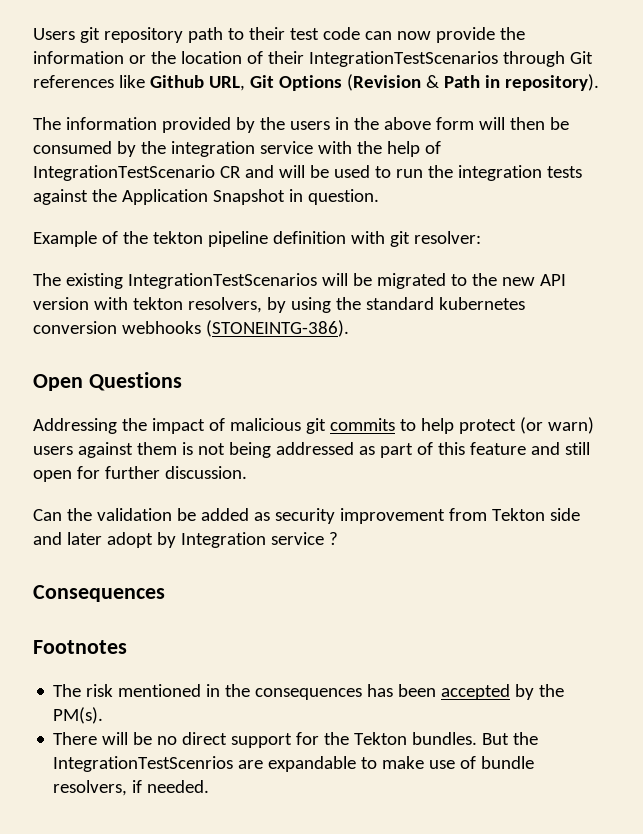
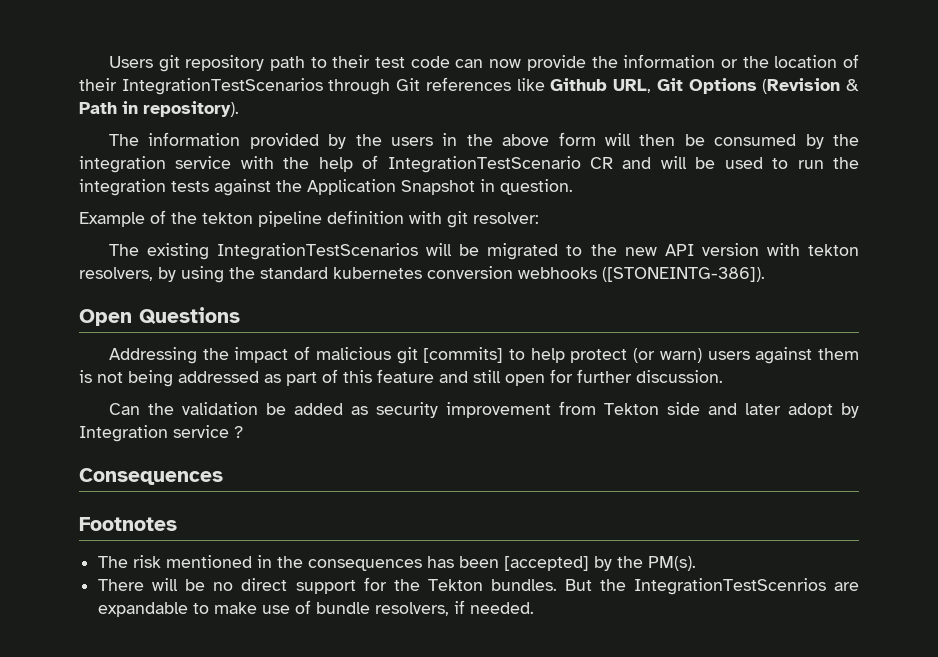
- The existing IntegrationTestScenarios will be migrated to the new API version with tekton resolvers, by using the standard kubernetes conversion webhooks (STONEINTG-386).
+ The existing IntegrationTestScenarios will be migrated to the new API version with tekton resolvers, by using the standard kubernetes conversion webhooks ([STONEINTG-386]).
- Addressing the impact of malicious git commits to help protect (or warn) users against them is not being addressed as part of this feature and still open for further discussion.
+ Addressing the impact of malicious git [commits] to help protect (or warn) users against them is not being addressed as part of this feature and still open for further discussion.
- The risk mentioned in the consequences has been accepted by the PM(s).
+ The risk mentioned in the consequences has been [accepted] by the PM(s).

